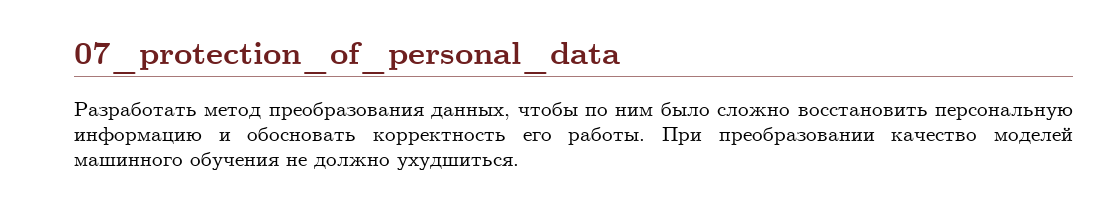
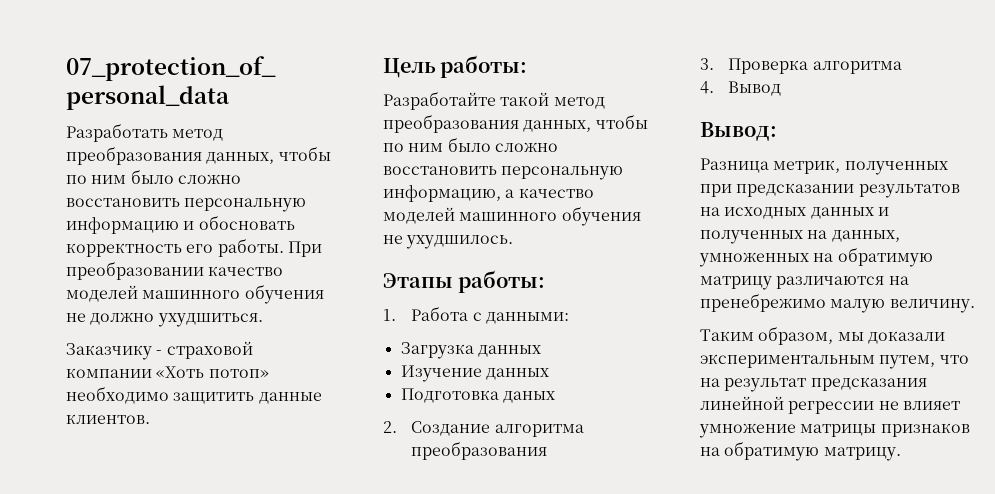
+ Заказчику - страховой компании «Хоть потоп» необходимо защитить данные клиентов.
+ Цель работы:
+ Разработайте такой метод преобразования данных, чтобы по ним было сложно восстановить персональную информацию, а качество моделей машинного обучения не ухудшилось.
+ Этапы работы:
+ 1. Работа с данными:
+ Загрузка данных
+ Изучение данных
+ Подготовка даных
+ 2. Создание алгоритма преобразования
+ 3. Проверка алгоритма
+ 4. Вывод
+ Вывод:
+ Разница метрик, полученных при предсказании результатов на исходных данных и полученных на данных, умноженных на обратимую матрицу различаются на пренебрежимо малую величину.
+ Таким образом, мы доказали экспериментальным путем, что на результат предсказания линейной регрессии не влияет умножение матрицы признаков на обратимую матрицу.

